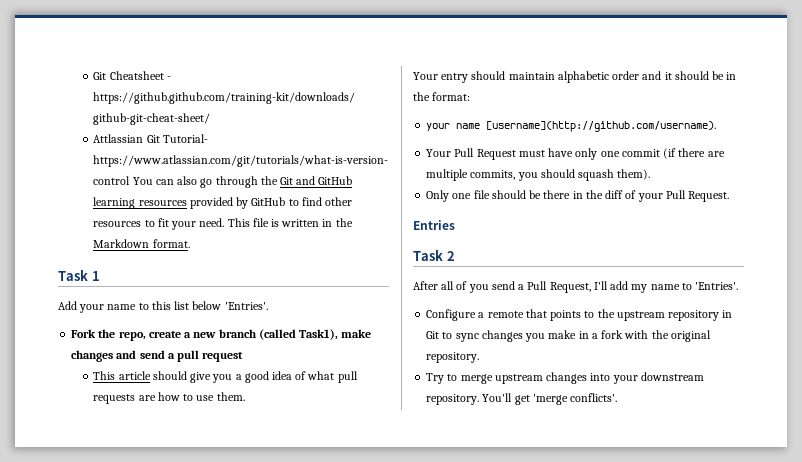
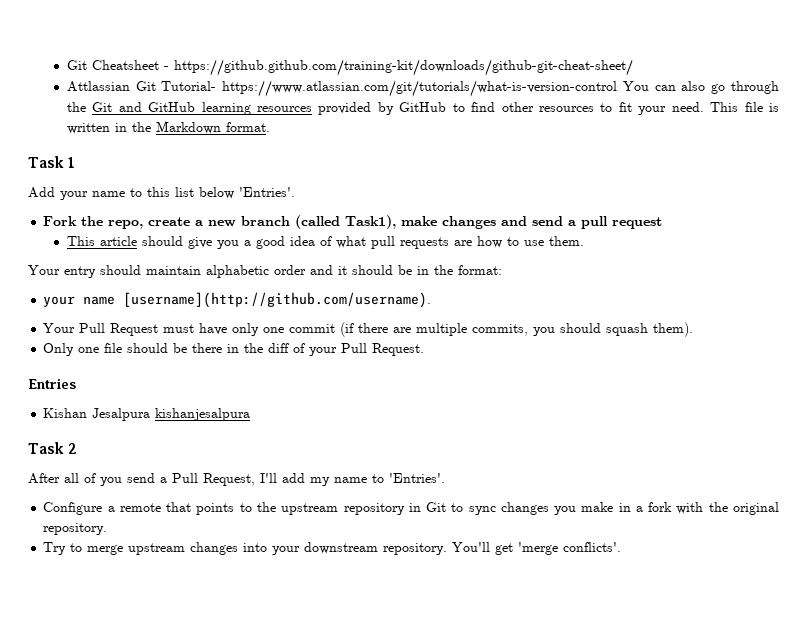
+ Kishan Jesalpura kishanjesalpura

